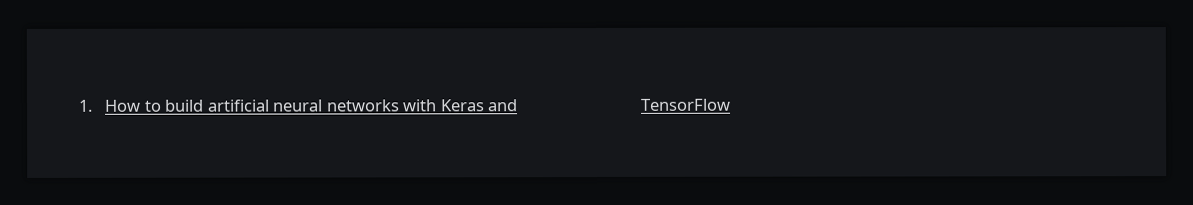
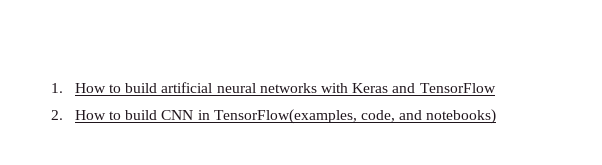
+ 2. How to build CNN in TensorFlow(examples, code, and notebooks)

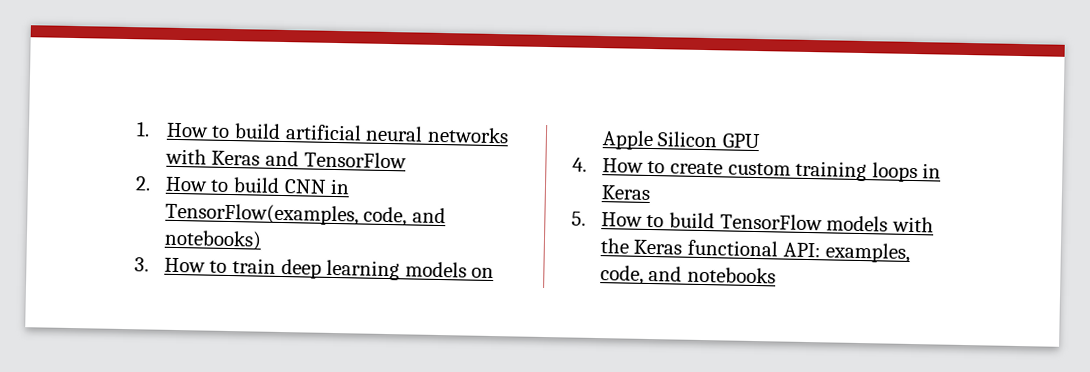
+ 3. How to train deep learning models on Apple Silicon GPU
+ 4. How to create custom training loops in Keras
+ 5. How to build TensorFlow models with the Keras functional API: examples, code, and notebooks

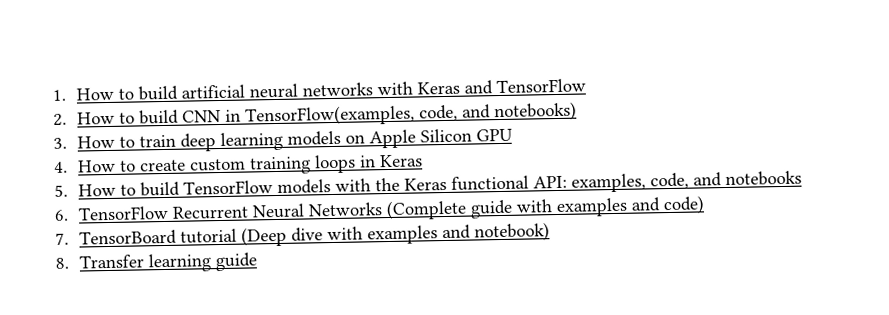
+ 6. TensorFlow Recurrent Neural Networks (Complete guide with examples and code)
+ 7. TensorBoard tutorial (Deep dive with examples and notebook)
+ 8. Transfer learning guide

